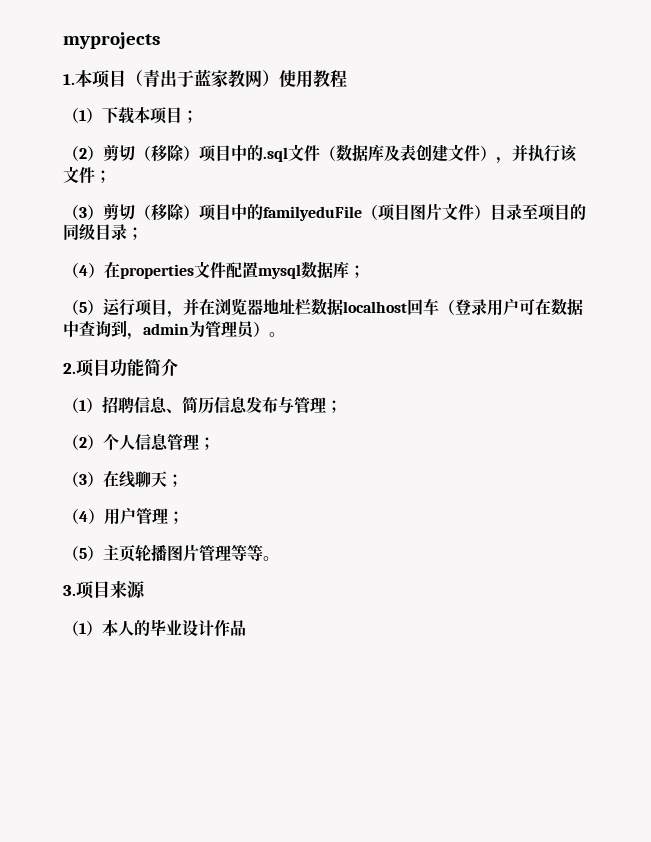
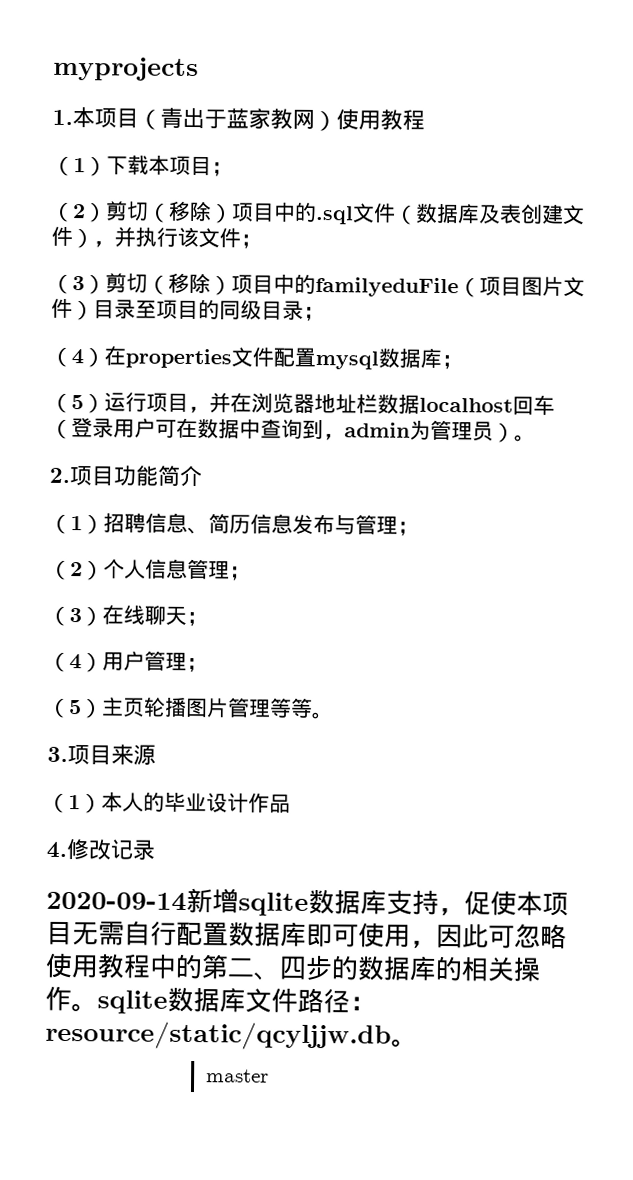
+ 4.修改记录
+ 2020-09-14新增sqlite数据库支持，促使本项目无需自行配置数据库即可使用，因此可忽略使用教程中的第二、四步的数据库的相关操作。sqlite数据库文件路径：resource/static/qcyljjw.db。
+ master

